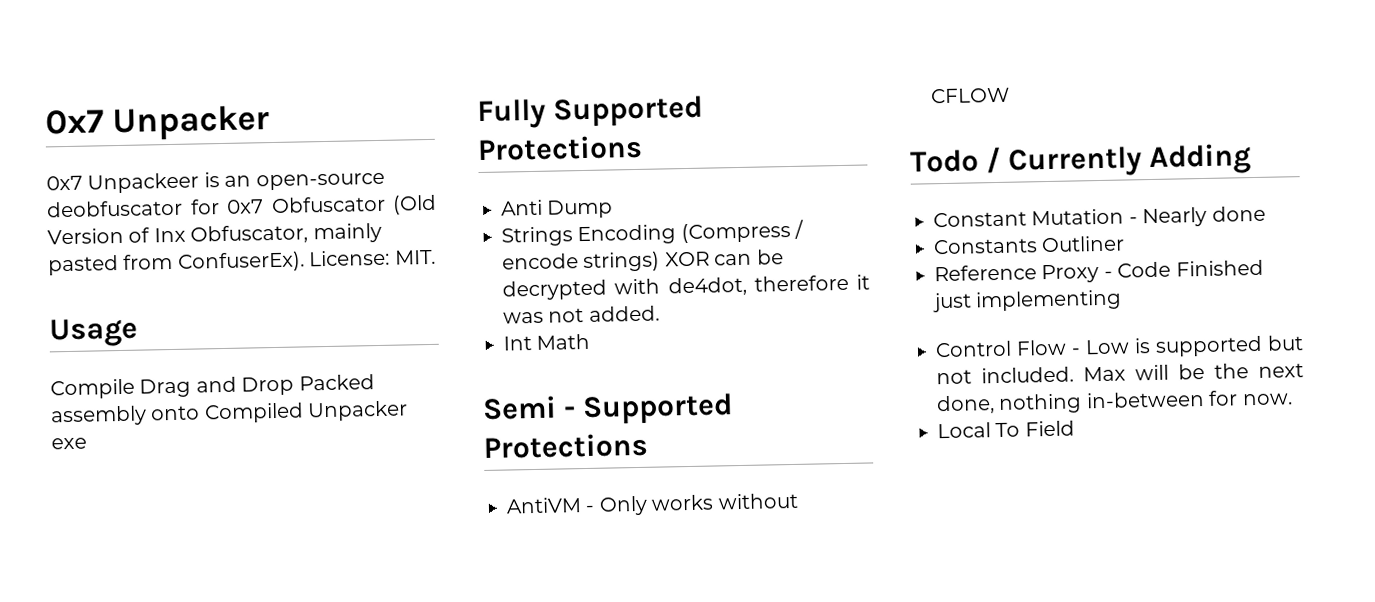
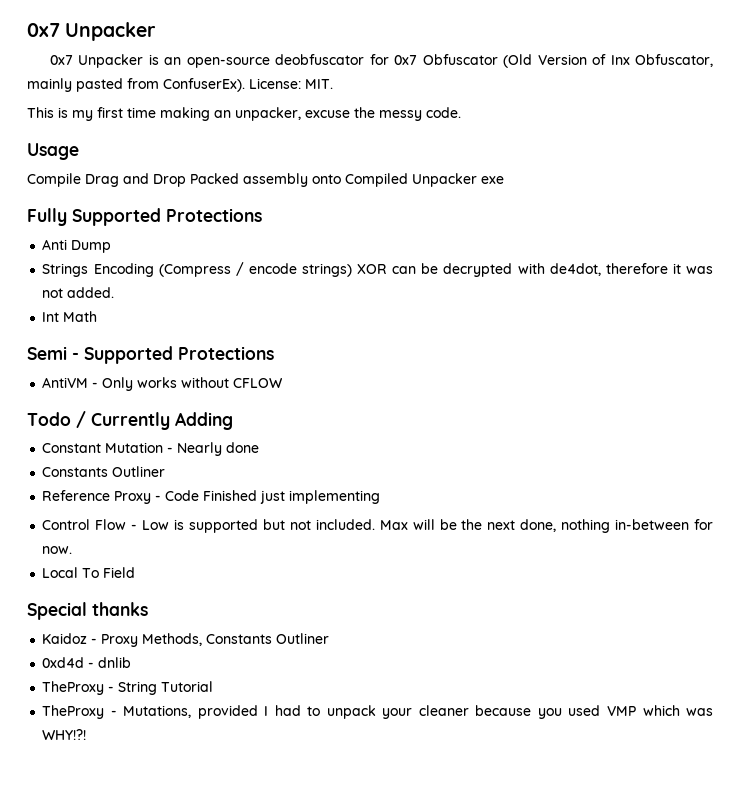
- 0x7 Unpackeer is an open-source deobfuscator for 0x7 Obfuscator (Old Version of Inx Obfuscator, mainly pasted from ConfuserEx).
+ 0x7 Unpacker is an open-source deobfuscator for 0x7 Obfuscator (Old Version of Inx Obfuscator, mainly pasted from ConfuserEx).
+ This is my first time making an unpacker, excuse the messy code.
+ Special thanks
+ Kaidoz - Proxy Methods, Constants Outliner
+ 0xd4d - dnlib
+ TheProxy - String Tutorial
+ TheProxy - Mutations, provided I had to unpack your cleaner because you used VMP which was WHY!?!

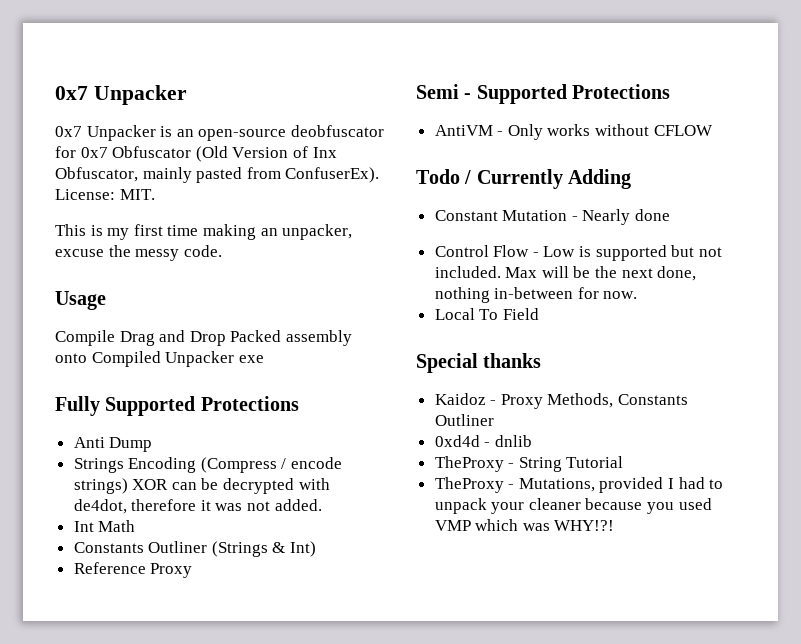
+ Constants Outliner (Strings & Int)
+ Reference Proxy
  Constant Mutation - Nearly done
- Constants Outliner
- Reference Proxy - Code Finished just implementing

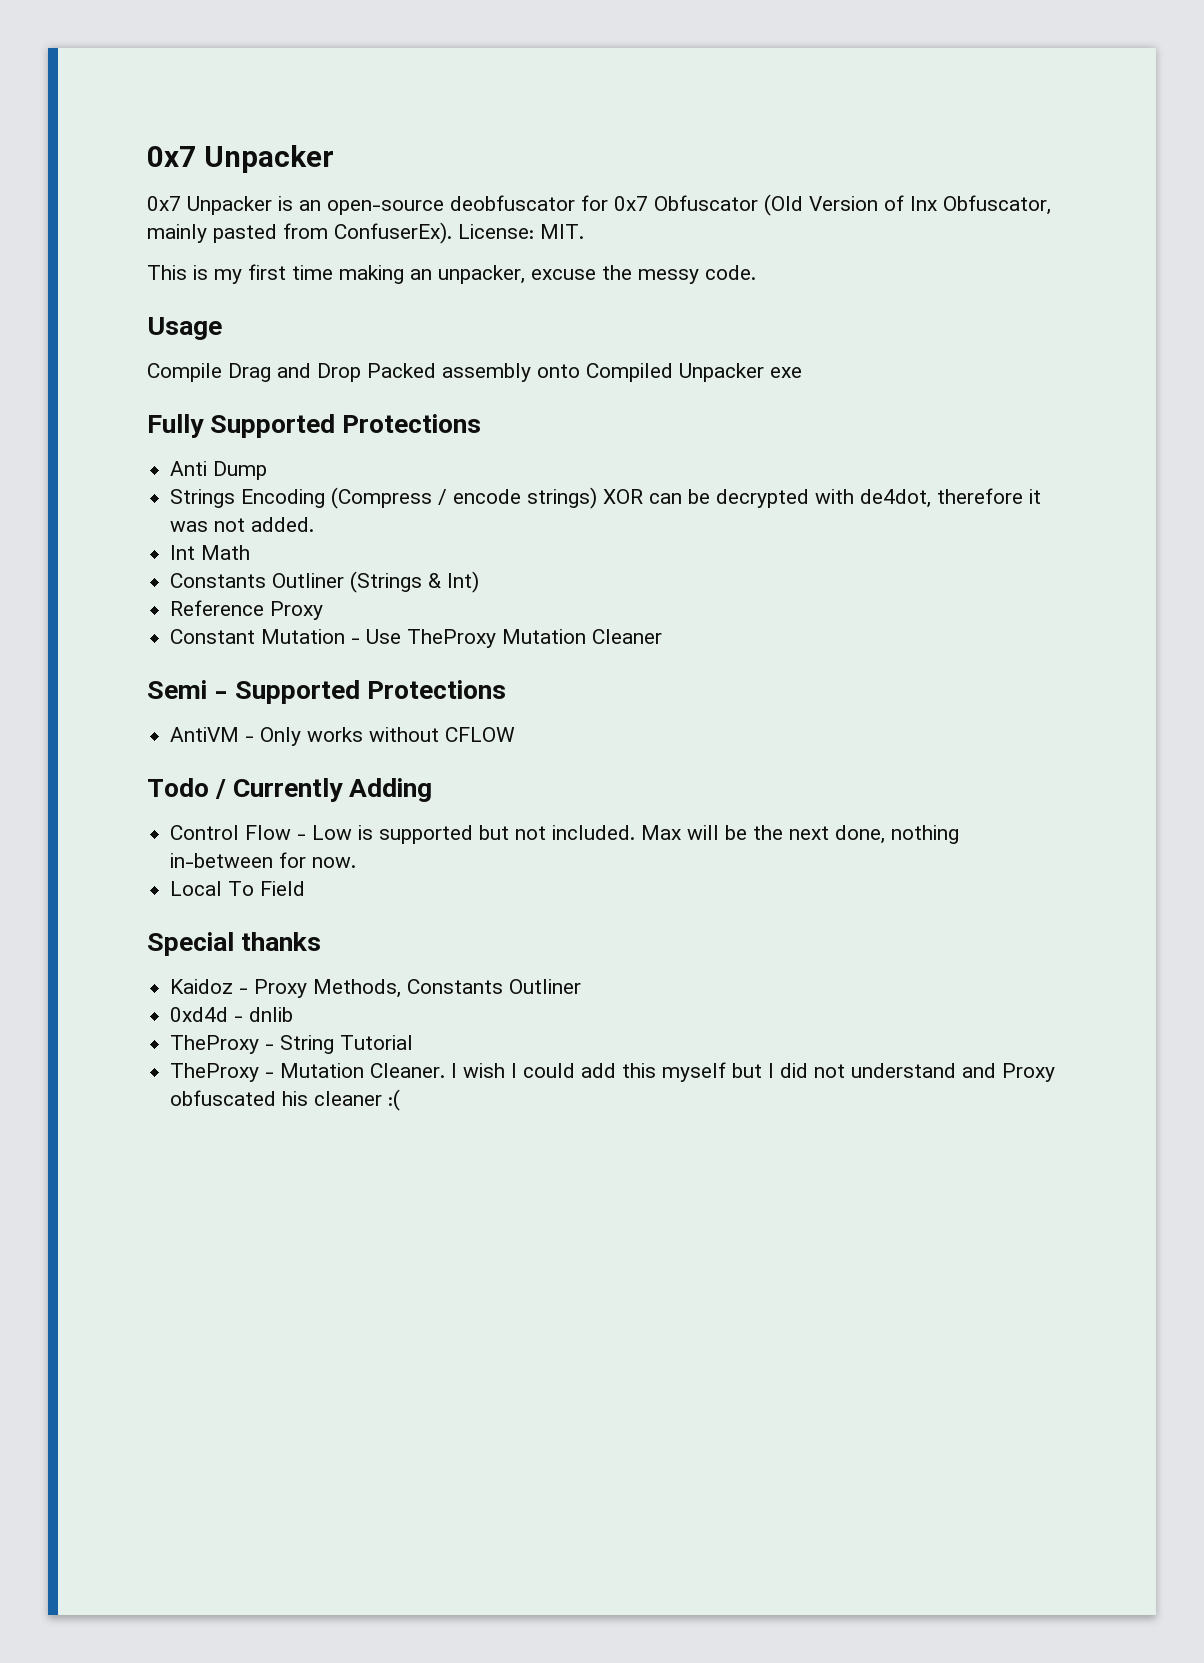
+ Constant Mutation - Use TheProxy Mutation Cleaner
- Constant Mutation - Nearly done
- TheProxy - Mutations, provided I had to unpack your cleaner because you used VMP which was WHY!?!
+ TheProxy - Mutation Cleaner. I wish I could add this myself but I did not understand and Proxy obfuscated his cleaner :(

